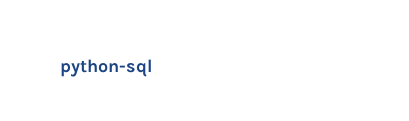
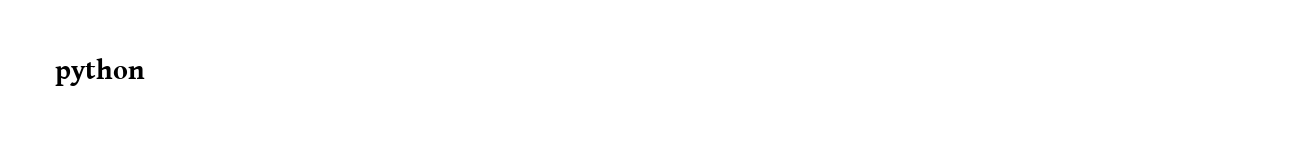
- python-sql
+ python

